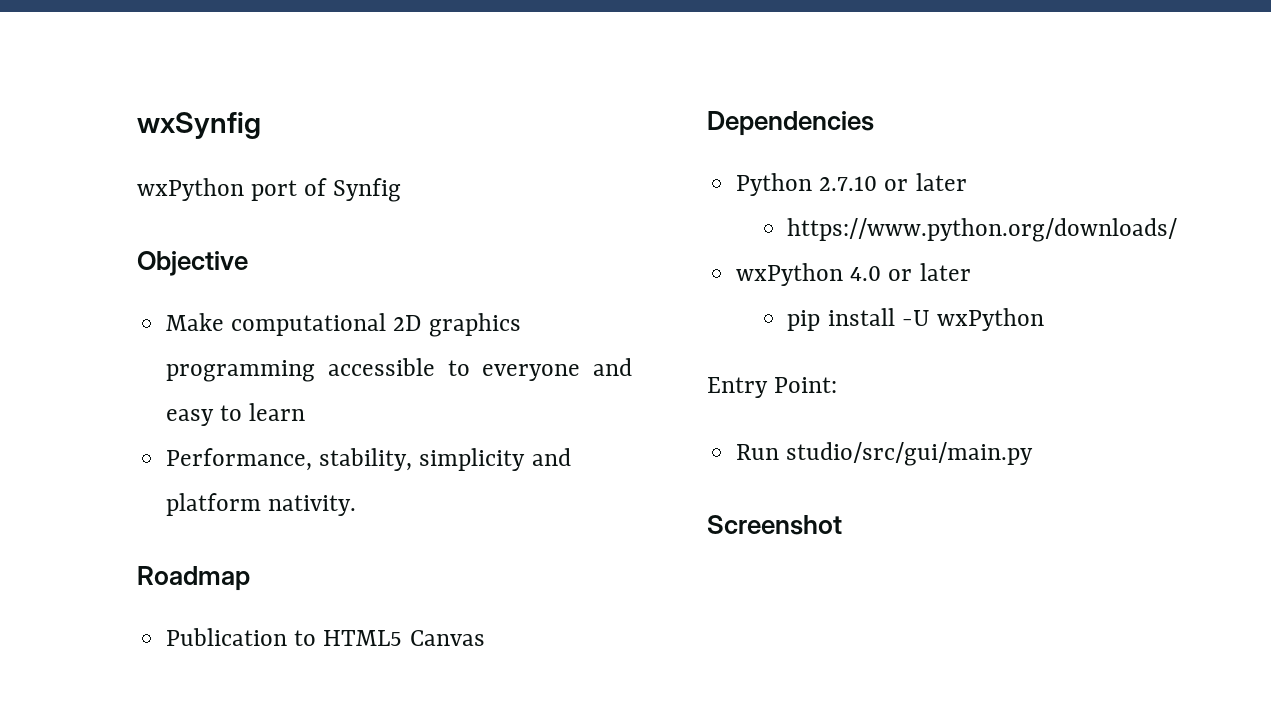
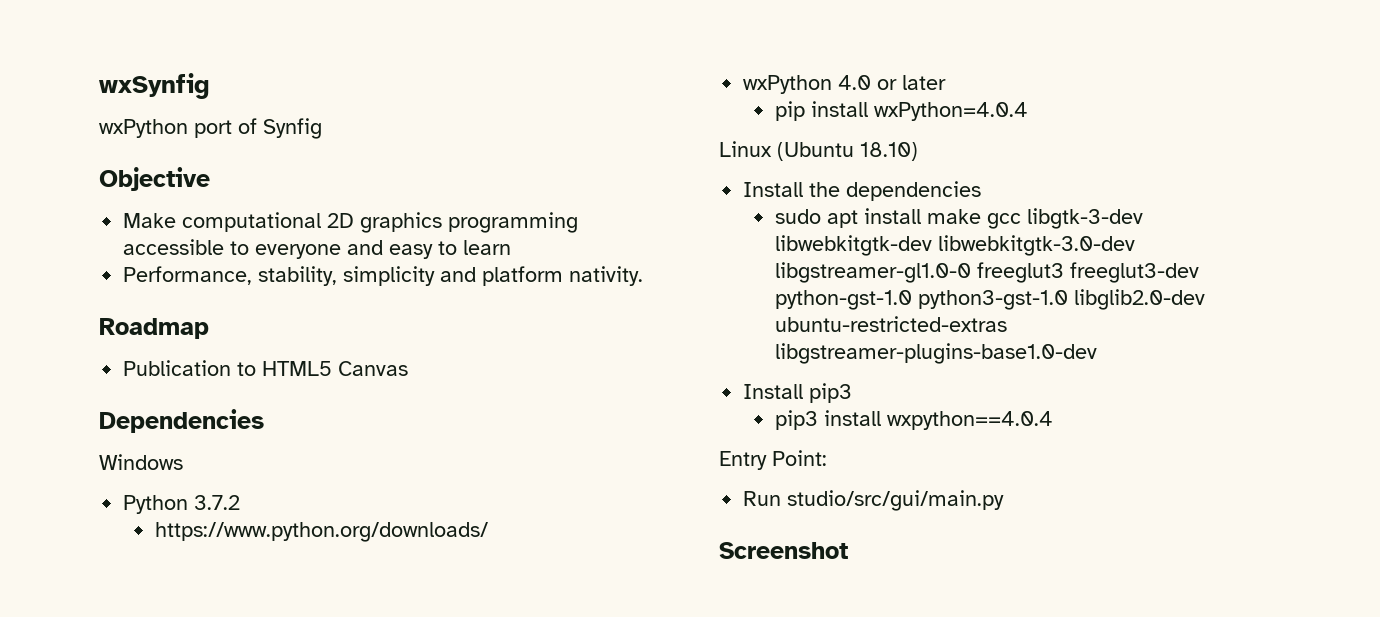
+ Windows
- Python 2.7.10 or later
+ Python 3.7.2
- pip install -U wxPython
+ pip install wxPython=4.0.4
+ Linux (Ubuntu 18.10)
+ Install the dependencies
+ sudo apt install make gcc libgtk-3-dev libwebkitgtk-dev libwebkitgtk-3.0-dev libgstreamer-gl1.0-0 freeglut3 freeglut3-dev python-gst-1.0 python3-gst-1.0 libglib2.0-dev ubuntu-restricted-extras libgstreamer-plugins-base1.0-dev
+ Install pip3
+ pip3 install wxpython==4.0.4

